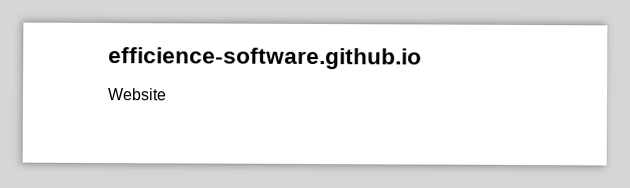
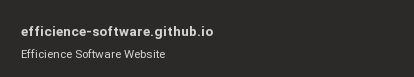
- Website
+ Efficience Software Website

